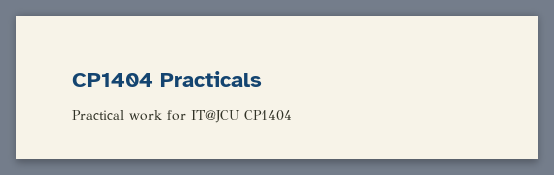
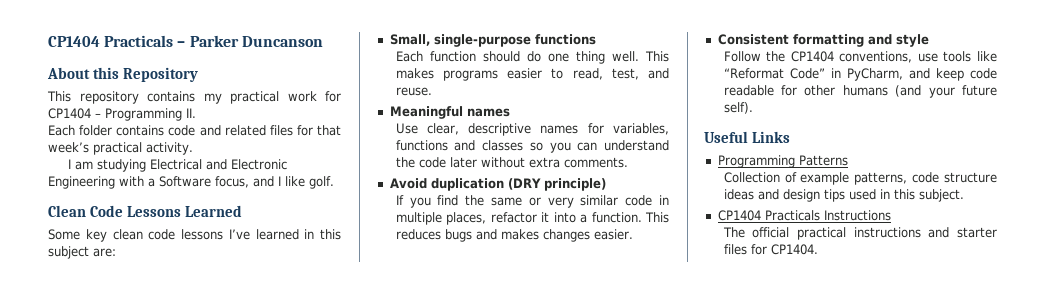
- CP1404 Practicals
- Practical work for IT@JCU CP1404
+ CP1404 Practicals – Parker Duncanson
+ About this Repository
+ This repository contains my practical work for CP1404 – Programming II.
+ Each folder contains code and related files for that week’s practical activity.
+ I am studying Electrical and Electronic Engineering with a Software focus, and I like golf.
+ Clean Code Lessons Learned
+ Some key clean code lessons I’ve learned in this subject are:
+ Small, single-purpose functions
+ Each function should do one thing well. This makes programs easier to read, test, and reuse.
+ Meaningful names
+ Use clear, descriptive names for variables, functions and classes so you can understand the code later without extra comments.
+ Avoid duplication (DRY principle)
+ If you find the same or very similar code in multiple places, refactor it into a function. This reduces bugs and makes changes easier.
+ Consistent formatting and style
+ Follow the CP1404 conventions, use tools like “Reformat Code” in PyCharm, and keep code readable for other humans (and your future self).
+ Useful Links
+ Programming Patterns
+ Collection of example patterns, code structure ideas and design tips used in this subject.
+ CP1404 Practicals Instructions
+ The official practical instructions and starter files for CP1404.

